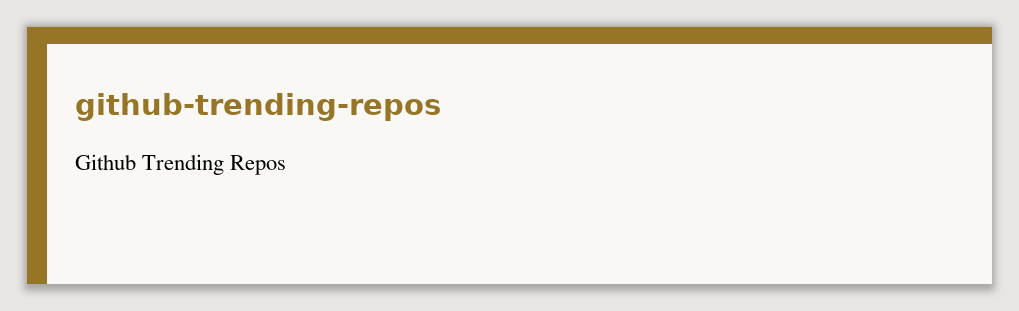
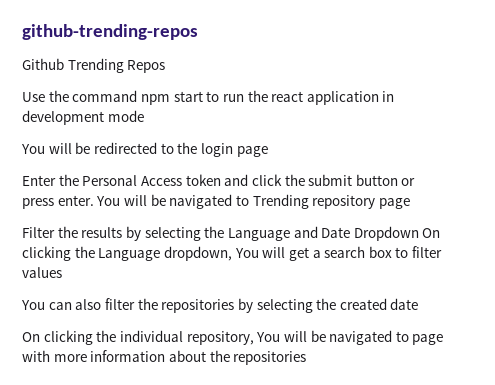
+ Use the command npm start to run the react application in development mode
+ You will be redirected to the login page
+ Enter the Personal Access token and click the submit button or press enter. You will be navigated to Trending repository page
+ Filter the results by selecting the Language and Date Dropdown On clicking the Language dropdown, You will get a search box to filter values
+ You can also filter the repositories by selecting the created date
+ On clicking the individual repository, You will be navigated to page with more information about the repositories

